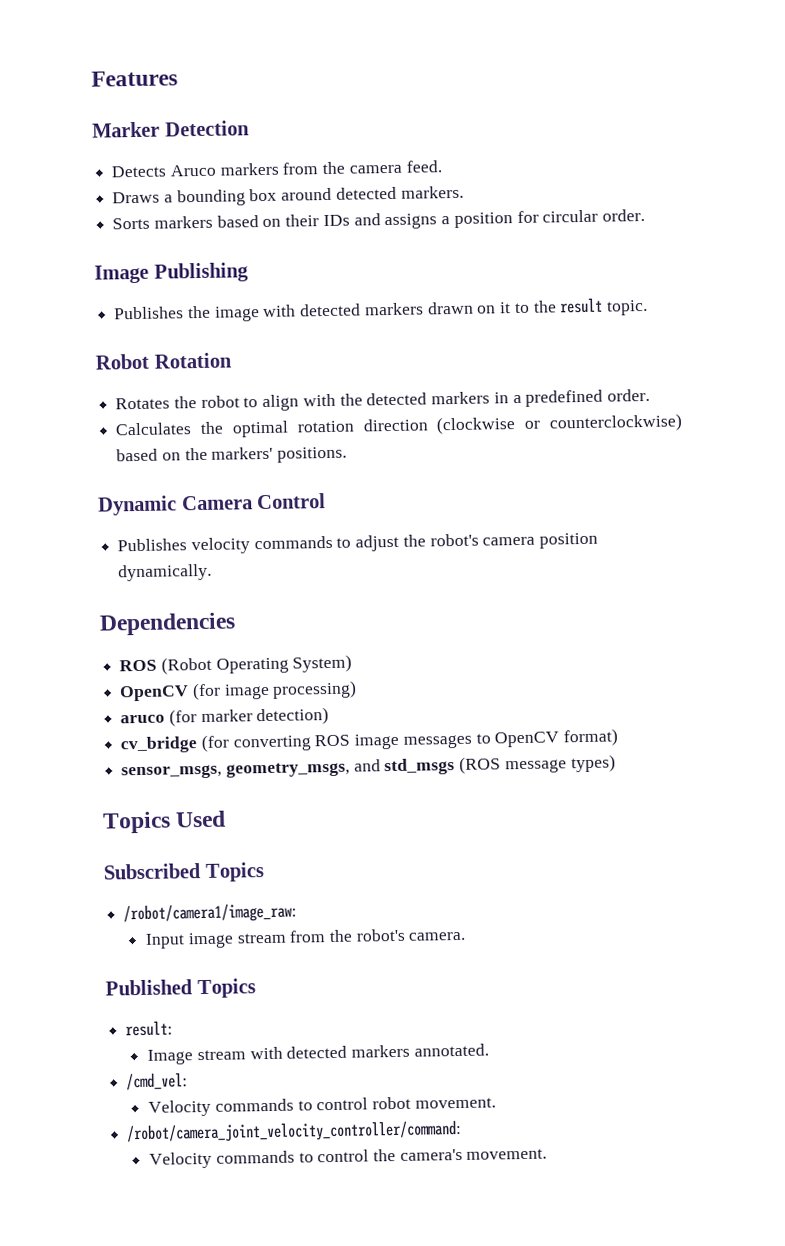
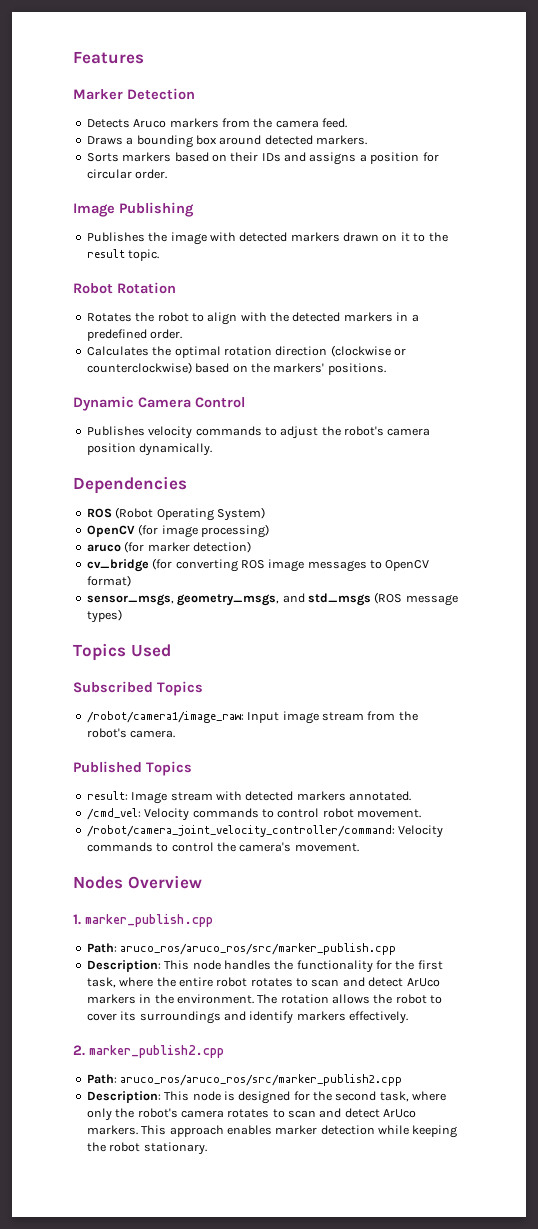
- /robot/camera1/image_raw:
- Input image stream from the robot's camera.
+ /robot/camera1/image_raw: Input image stream from the robot's camera.
- result:
- Image stream with detected markers annotated.
+ result: Image stream with detected markers annotated.
- /cmd_vel:
- Velocity commands to control robot movement.
+ /cmd_vel: Velocity commands to control robot movement.
- /robot/camera_joint_velocity_controller/command:
- Velocity commands to control the camera's movement.
+ /robot/camera_joint_velocity_controller/command: Velocity commands to control the camera's movement.
+ Nodes Overview
+ 1. marker_publish.cpp
+ Path: aruco_ros/aruco_ros/src/marker_publish.cpp
+ Description: This node handles the functionality for the first task, where the entire robot rotates to scan and detect ArUco markers in the environment. The rotation allows the robot to cover its surroundings and identify markers effectively.
+ 2. marker_publish2.cpp
+ Path: aruco_ros/aruco_ros/src/marker_publish2.cpp
+ Description: This node is designed for the second task, where only the robot's camera rotates to scan and detect ArUco markers. This approach enables marker detection while keeping the robot stationary.

